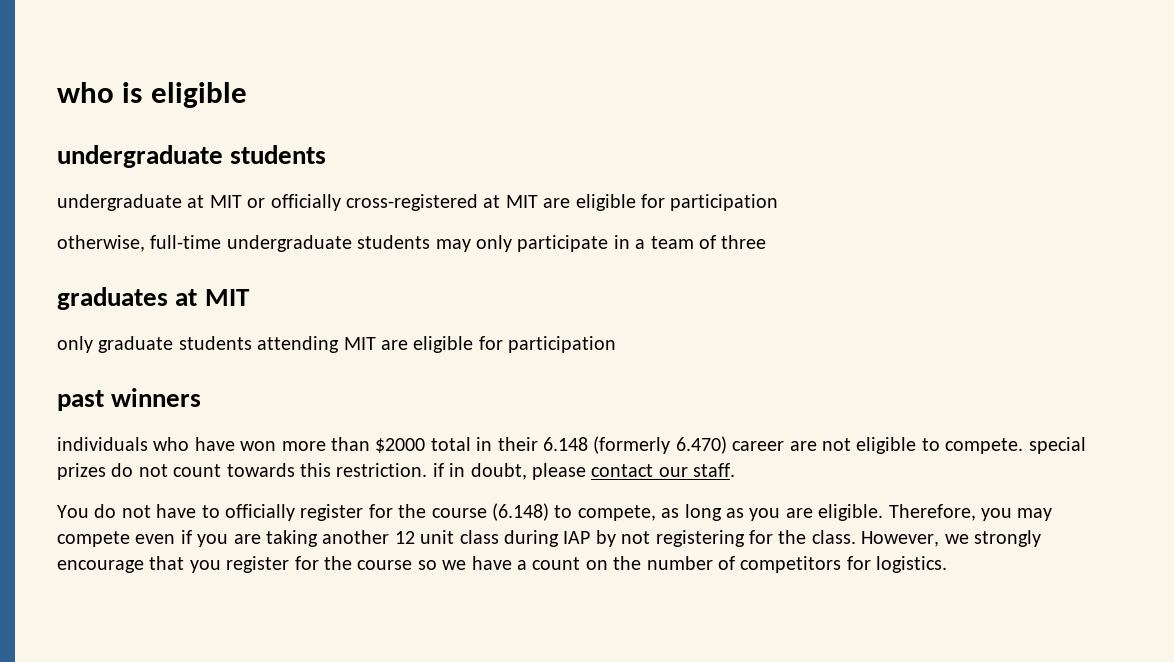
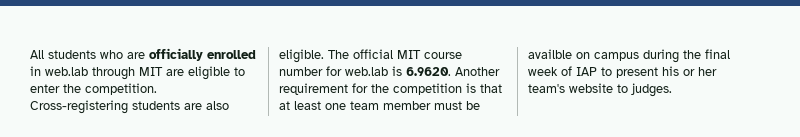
- who is eligible
- undergraduate students
- undergraduate at MIT or officially cross-registered at MIT are eligible for participation
- otherwise, full-time undergraduate students may only participate in a team of three
- graduates at MIT
- only graduate students attending MIT are eligible for participation
- past winners
- individuals who have won more than $2000 total in their 6.148 (formerly 6.470) career are not eligible to compete. special prizes do not count towards this restriction. if in doubt, please contact our staff.
- You do not have to officially register for the course (6.148) to compete, as long as you are eligible. Therefore, you may compete even if you are taking another 12 unit class during IAP by not registering for the class. However, we strongly encourage that you register for the course so we have a count on the number of competitors for logistics.
+ All students who are officially enrolled in web.lab through MIT are eligible to enter the competition. Cross-registering students are also eligible. The official MIT course number for web.lab is 6.9620. Another requirement for the competition is that at least one team member must be availble on campus during the final week of IAP to present his or her team's website to judges.

